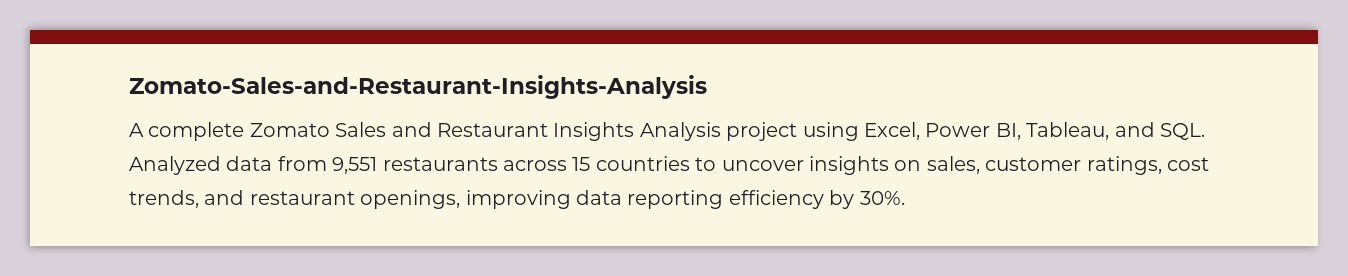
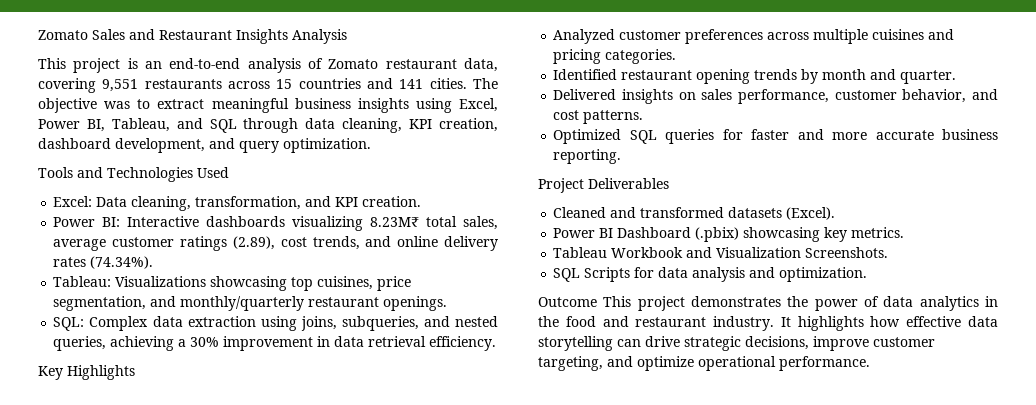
- Zomato-Sales-and-Restaurant-Insights-Analysis
- A complete Zomato Sales and Restaurant Insights Analysis project using Excel, Power BI, Tableau, and SQL. Analyzed data from 9,551 restaurants across 15 countries to uncover insights on sales, customer ratings, cost trends, and restaurant openings, improving data reporting efficiency by 30%.
+ Zomato Sales and Restaurant Insights Analysis
+ This project is an end-to-end analysis of Zomato restaurant data, covering 9,551 restaurants across 15 countries and 141 cities. The objective was to extract meaningful business insights using Excel, Power BI, Tableau, and SQL through data cleaning, KPI creation, dashboard development, and query optimization.
+ Tools and Technologies Used
+ Excel: Data cleaning, transformation, and KPI creation.
+ Power BI: Interactive dashboards visualizing 8.23M₹ total sales, average customer ratings (2.89), cost trends, and online delivery rates (74.34%).
+ Tableau: Visualizations showcasing top cuisines, price segmentation, and monthly/quarterly restaurant openings.
+ SQL: Complex data extraction using joins, subqueries, and nested queries, achieving a 30% improvement in data retrieval efficiency.
+ Key Highlights
+ Analyzed customer preferences across multiple cuisines and pricing categories.
+ Identified restaurant opening trends by month and quarter.
+ Delivered insights on sales performance, customer behavior, and cost patterns.
+ Optimized SQL queries for faster and more accurate business reporting.
+ Project Deliverables
+ Cleaned and transformed datasets (Excel).
+ Power BI Dashboard (.pbix) showcasing key metrics.
+ Tableau Workbook and Visualization Screenshots.
+ SQL Scripts for data analysis and optimization.
+ Outcome This project demonstrates the power of data analytics in the food and restaurant industry. It highlights how effective data storytelling can drive strategic decisions, improve customer targeting, and optimize operational performance.

